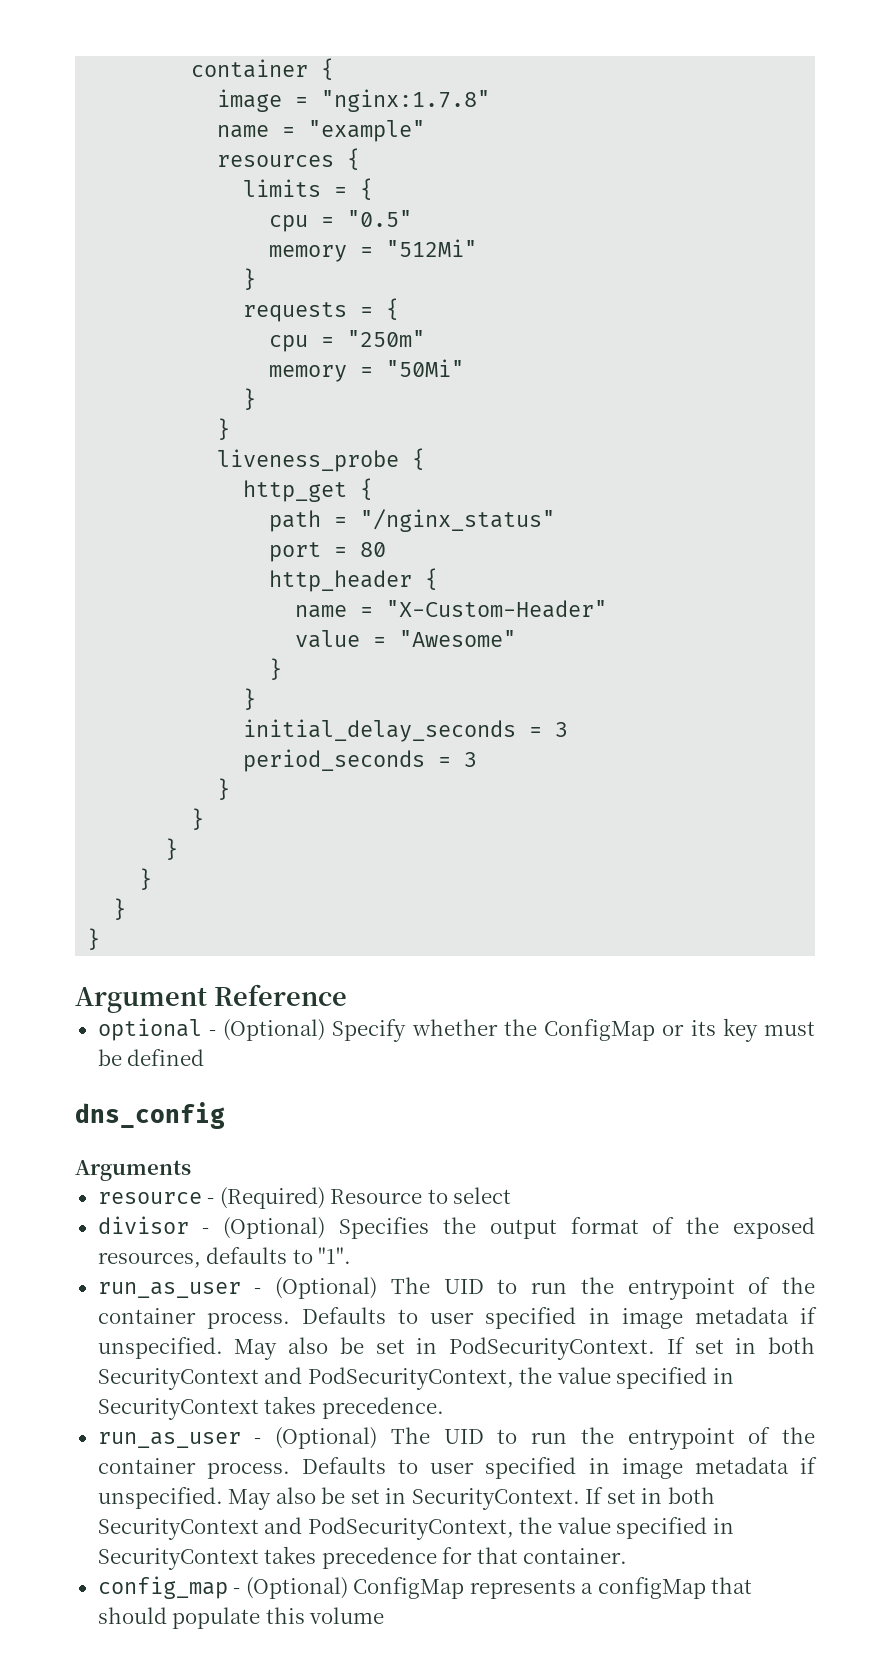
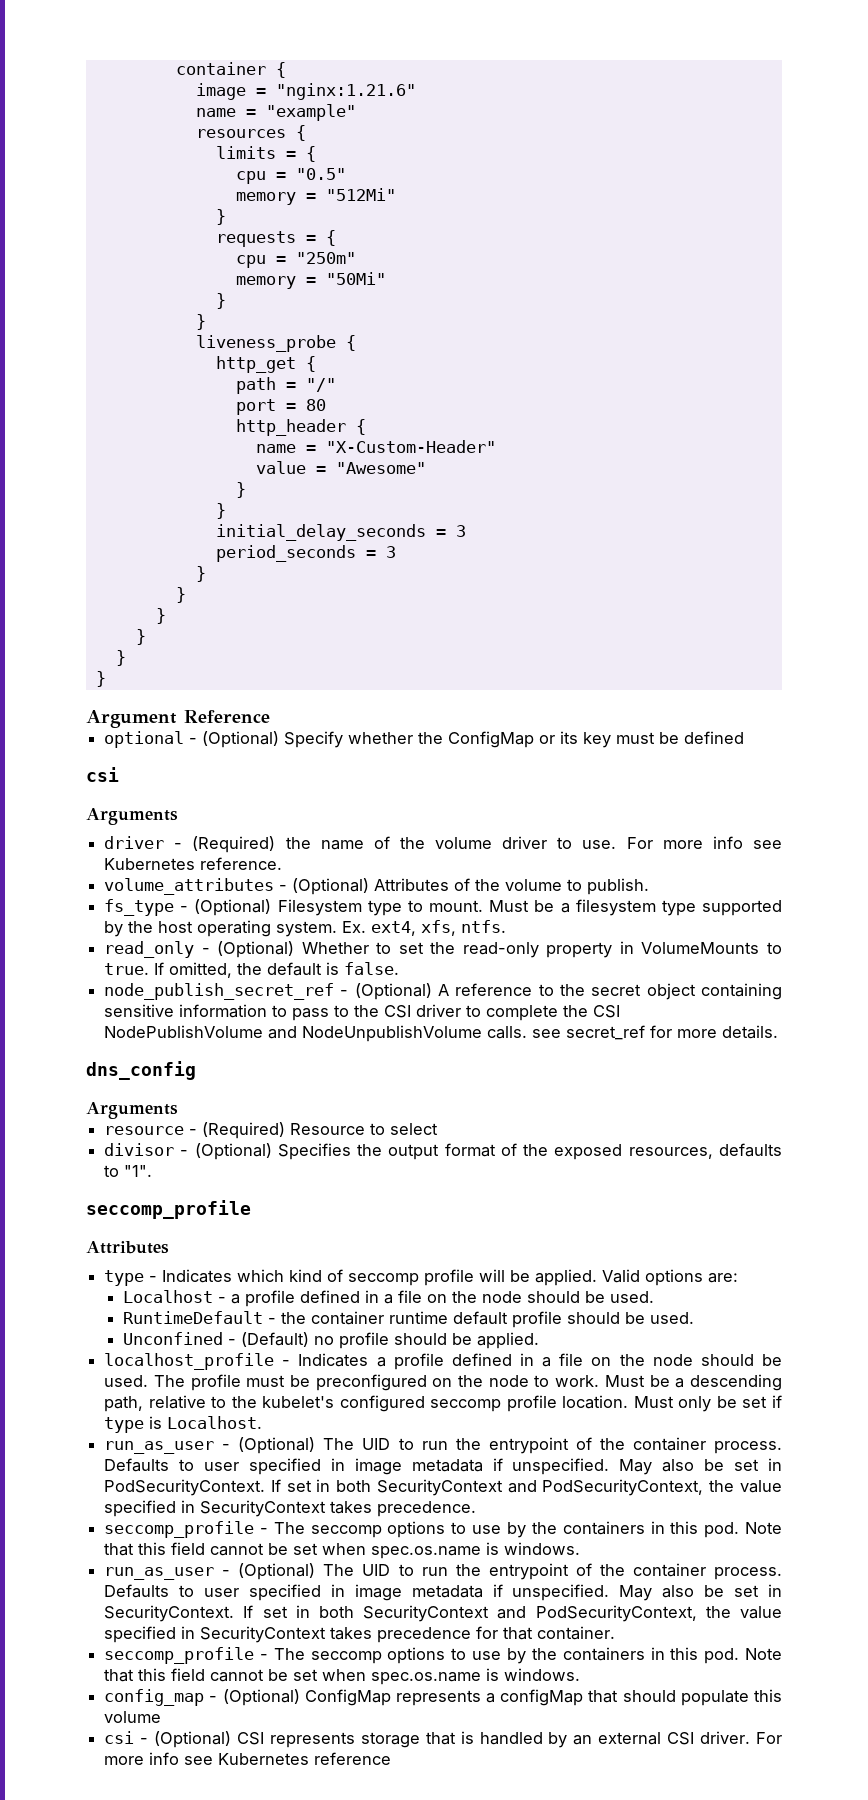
- image = "nginx:1.7.8"
+ image = "nginx:1.21.6"
- path = "/nginx_status"
+ path = "/"
  optional - (Optional) Specify whether the ConfigMap or its key must be defined
+ csi
+ Arguments
+ driver - (Required) the name of the volume driver to use. For more info see Kubernetes reference.
+ volume_attributes - (Optional) Attributes of the volume to publish.
+ fs_type - (Optional) Filesystem type to mount. Must be a filesystem type supported by the host operating system. Ex. ext4, xfs, ntfs.
+ read_only - (Optional) Whether to set the read-only property in VolumeMounts to true. If omitted, the default is false.
+ node_publish_secret_ref - (Optional) A reference to the secret object containing sensitive information to pass to the CSI driver to complete the CSI NodePublishVolume and NodeUnpublishVolume calls. see secret_ref for more details.
  divisor - (Optional) Specifies the output format of the exposed resources, defaults to "1".
+ seccomp_profile
+ Attributes
+ type - Indicates which kind of seccomp profile will be applied. Valid options are:
+ Localhost - a profile defined in a file on the node should be used.
+ RuntimeDefault - the container runtime default profile should be used.
+ Unconfined - (Default) no profile should be applied.
+ localhost_profile - Indicates a profile defined in a file on the node should be used. The profile must be preconfigured on the node to work. Must be a descending path, relative to the kubelet's configured seccomp profile location. Must only be set if type is Localhost.
  If set in both SecurityContext and PodSecurityContext, the value specified in SecurityContext takes precedence.
+ seccomp_profile - The seccomp options to use by the containers in this pod. Note that this field cannot be set when spec.os.name is windows.
  If set in both SecurityContext and PodSecurityContext, the value specified in SecurityContext takes precedence for that container.
+ seccomp_profile - The seccomp options to use by the containers in this pod. Note that this field cannot be set when spec.os.name is windows.
+ csi - (Optional) CSI represents storage that is handled by an external CSI driver. For more info see Kubernetes reference

